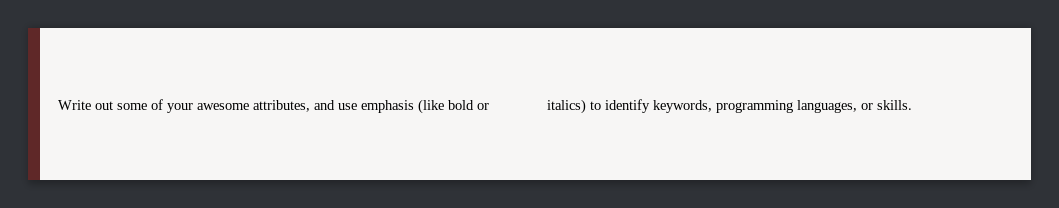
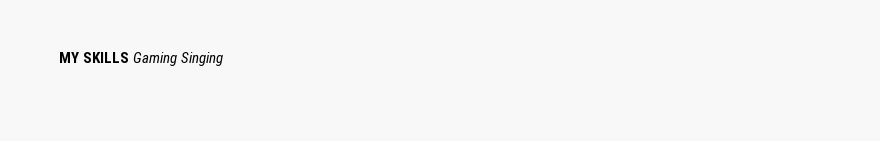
- Write out some of your awesome attributes, and use emphasis (like bold or italics) to identify keywords, programming languages, or skills.
+ MY SKILLS Gaming Singing

